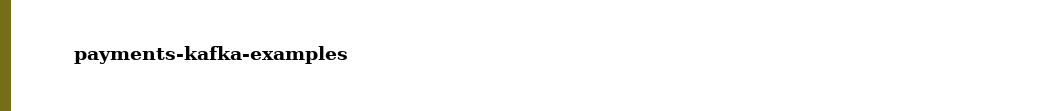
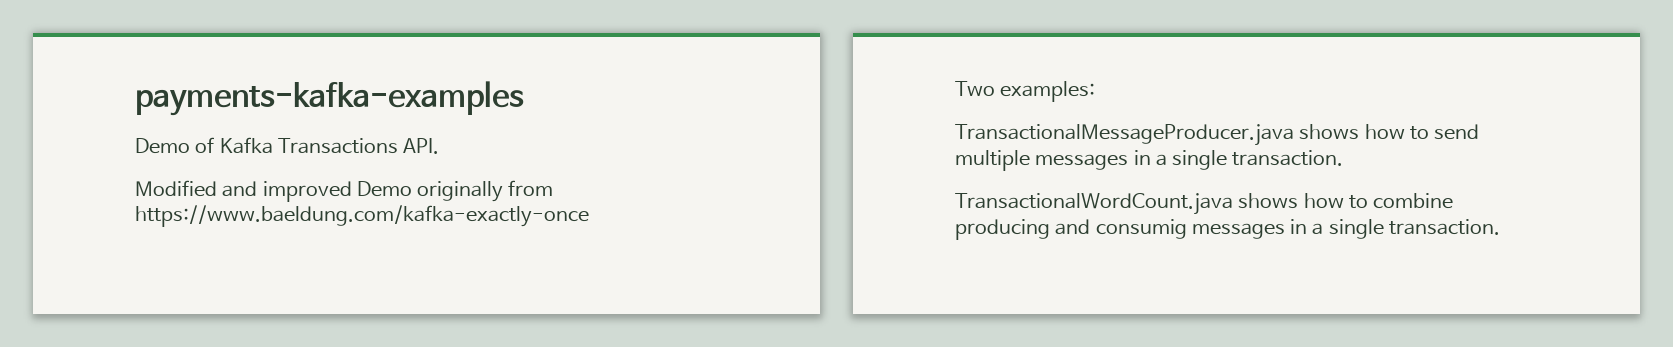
+ Demo of Kafka Transactions API.
+ Modified and improved Demo originally from https://www.baeldung.com/kafka-exactly-once
+ Two examples:
+ TransactionalMessageProducer.java shows how to send multiple messages in a single transaction.
+ TransactionalWordCount.java shows how to combine producing and consumig messages in a single transaction.

